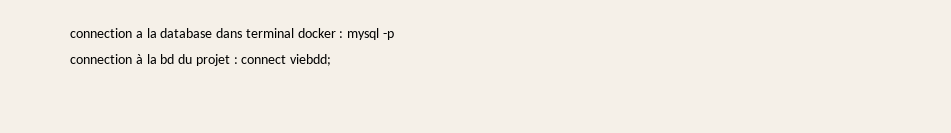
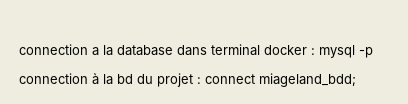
- connection à la bd du projet : connect viebdd;
+ connection à la bd du projet : connect miageland_bdd;

